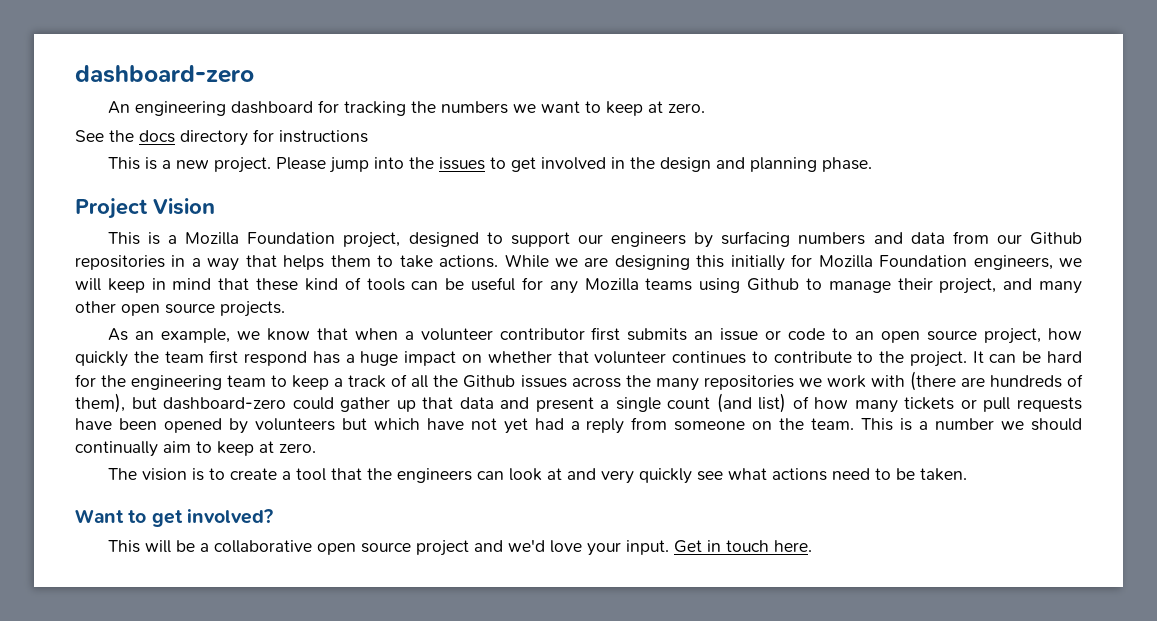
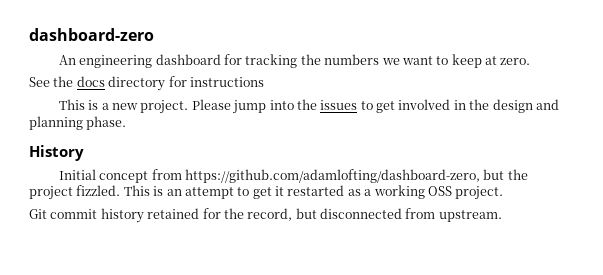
- Project Vision
- This is a Mozilla Foundation project, designed to support our engineers by surfacing numbers and data from our Github repositories in a way that helps them to take actions. While we are designing this initially for Mozilla Foundation engineers, we will keep in mind that these kind of tools can be useful for any Mozilla teams using Github to manage their project, and many other open source projects.
- As an example, we know that when a volunteer contributor first submits an issue or code to an open source project, how quickly the team first respond has a huge impact on whether that volunteer continues to contribute to the project. It can be hard for the engineering team to keep a track of all the Github issues across the many repositories we work with (there are hundreds of them), but dashboard-zero could gather up that data and present a single count (and list) of how many tickets or pull requests have been opened by volunteers but which have not yet had a reply from someone on the team. This is a number we should continually aim to keep at zero.
- The vision is to create a tool that the engineers can look at and very quickly see what actions need to be taken.
- Want to get involved?
- This will be a collaborative open source project and we'd love your input. Get in touch here.
+ History
+ Initial concept from https://github.com/adamlofting/dashboard-zero, but the project fizzled. This is an attempt to get it restarted as a working OSS project.
+ Git commit history retained for the record, but disconnected from upstream.

